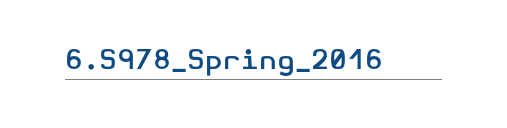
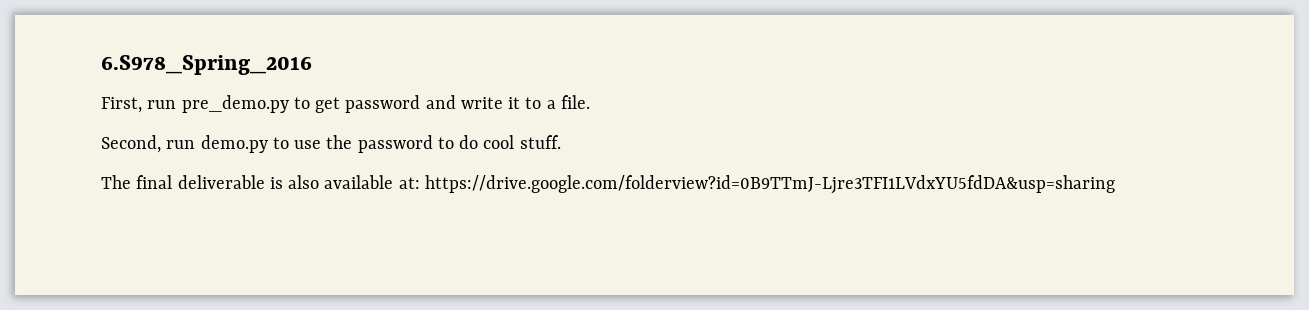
+ First, run pre_demo.py to get password and write it to a file.
+ Second, run demo.py to use the password to do cool stuff.
+ The final deliverable is also available at: https://drive.google.com/folderview?id=0B9TTmJ-Ljre3TFI1LVdxYU5fdDA&usp=sharing

